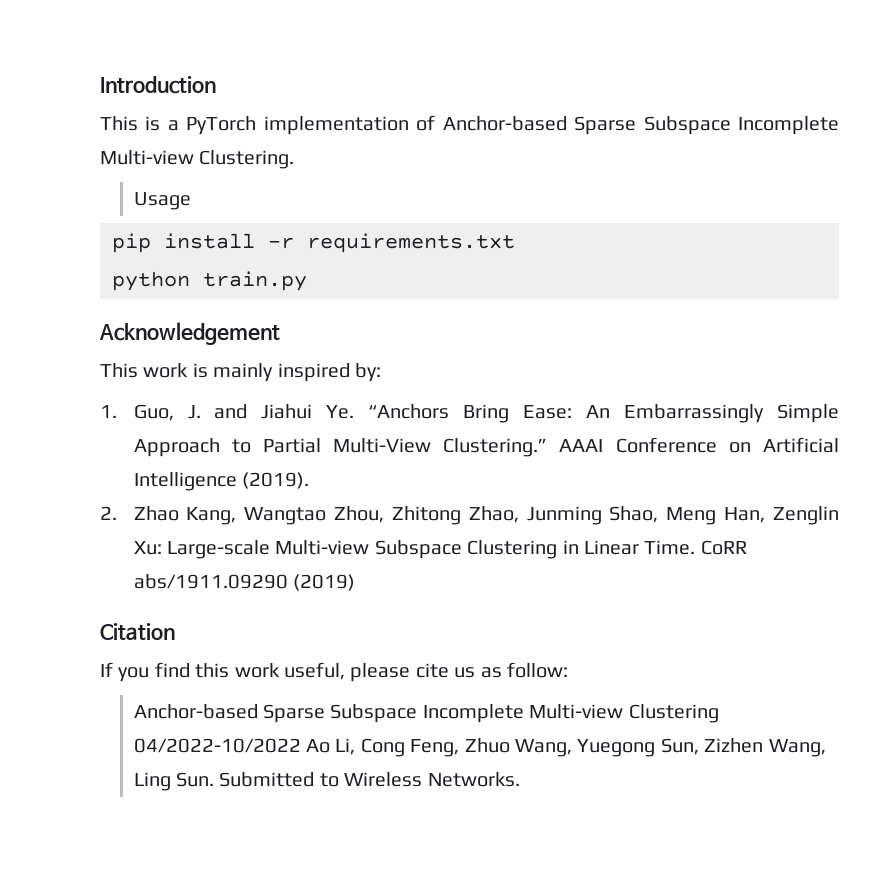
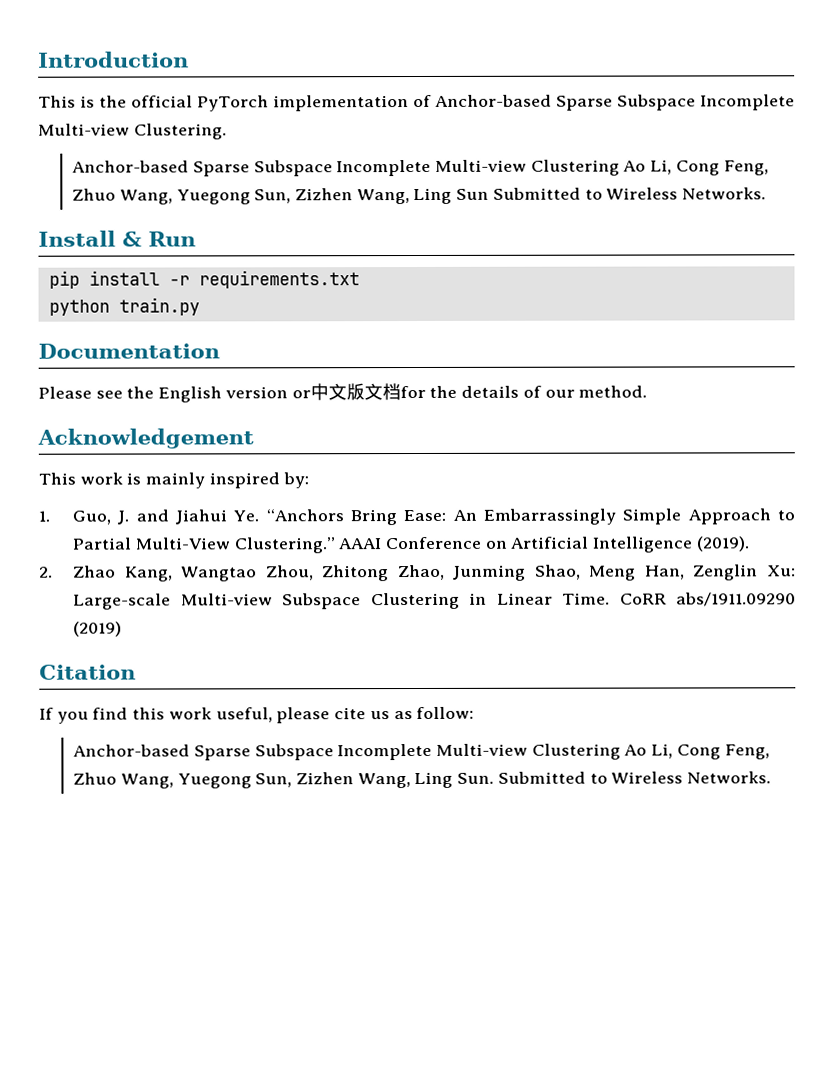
- This is a PyTorch implementation of Anchor-based Sparse Subspace Incomplete Multi-view Clustering.
+ This is the official PyTorch implementation of Anchor-based Sparse Subspace Incomplete Multi-view Clustering.
- Usage
+ Anchor-based Sparse Subspace Incomplete Multi-view Clustering Ao Li, Cong Feng, Zhuo Wang, Yuegong Sun, Zizhen Wang, Ling Sun Submitted to Wireless Networks.
+ Install & Run
+ Documentation
+ Please see the English version or中文版文档for the details of our method.
- Anchor-based Sparse Subspace Incomplete Multi-view Clustering 04/2022-10/2022 Ao Li, Cong Feng, Zhuo Wang, Yuegong Sun, Zizhen Wang, Ling Sun. Submitted to Wireless Networks.
+ Anchor-based Sparse Subspace Incomplete Multi-view Clustering Ao Li, Cong Feng, Zhuo Wang, Yuegong Sun, Zizhen Wang, Ling Sun. Submitted to Wireless Networks.

